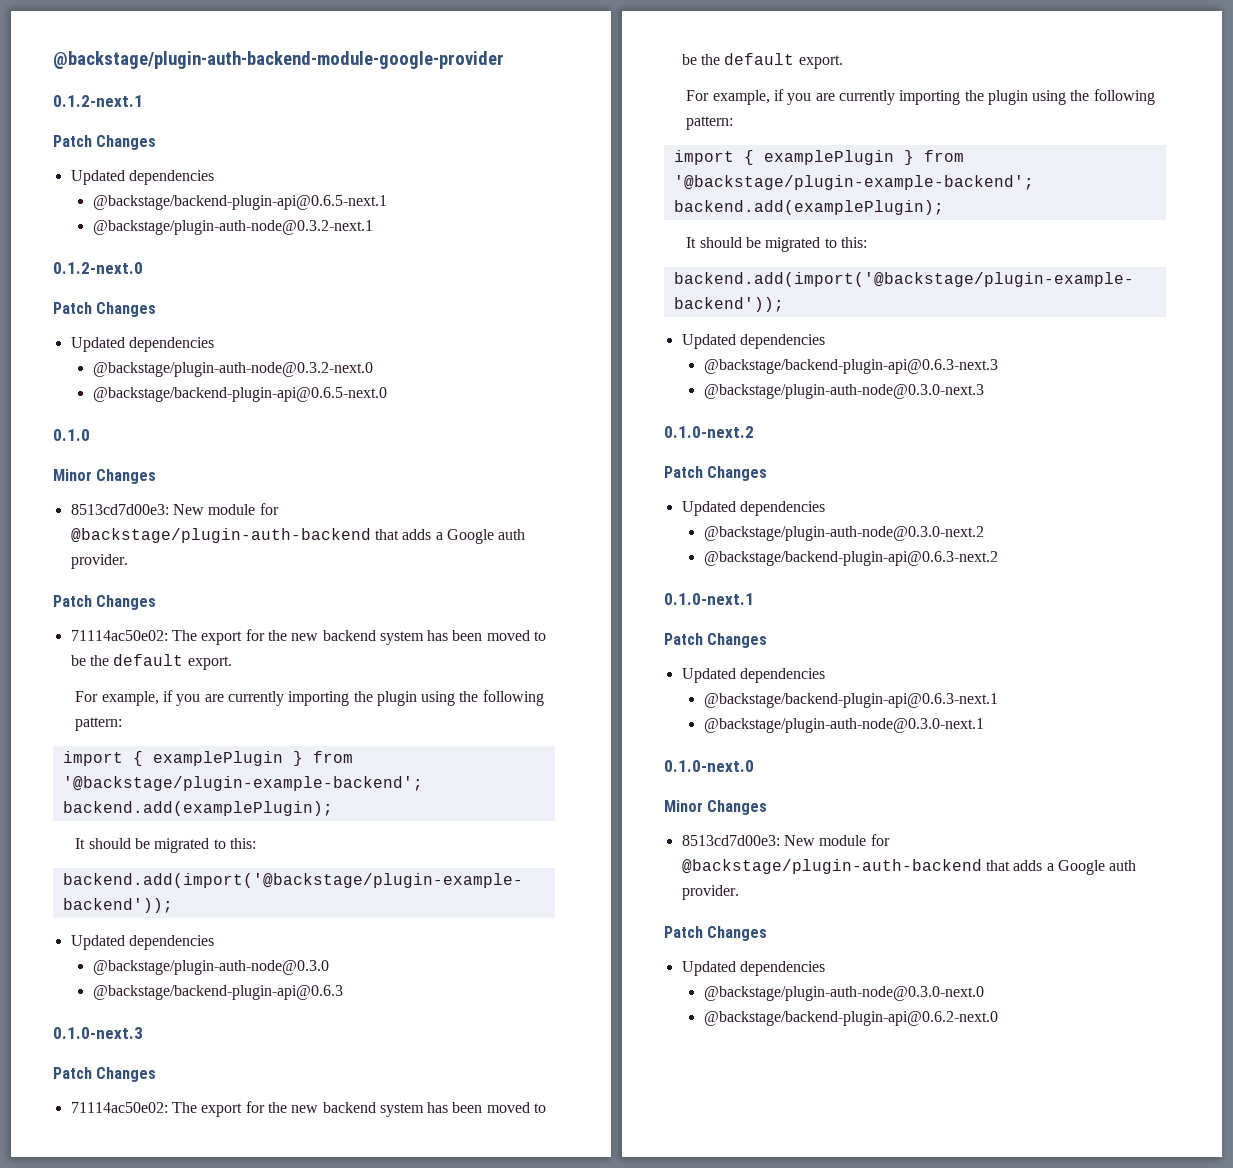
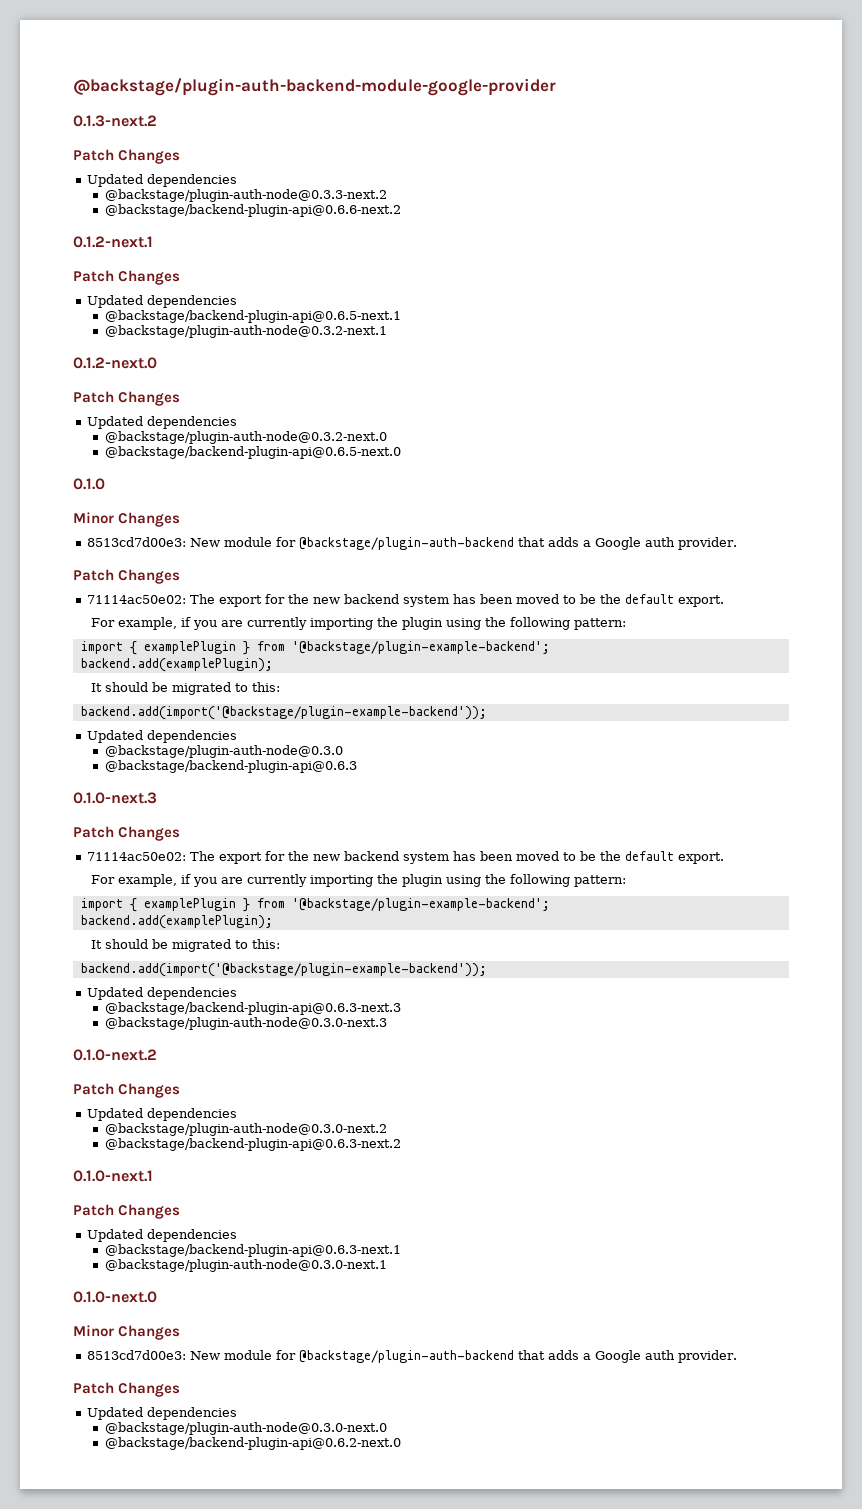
+ 0.1.3-next.2
+ Patch Changes
+ Updated dependencies
+ @backstage/plugin-auth-node@0.3.3-next.2
+ @backstage/backend-plugin-api@0.6.6-next.2

